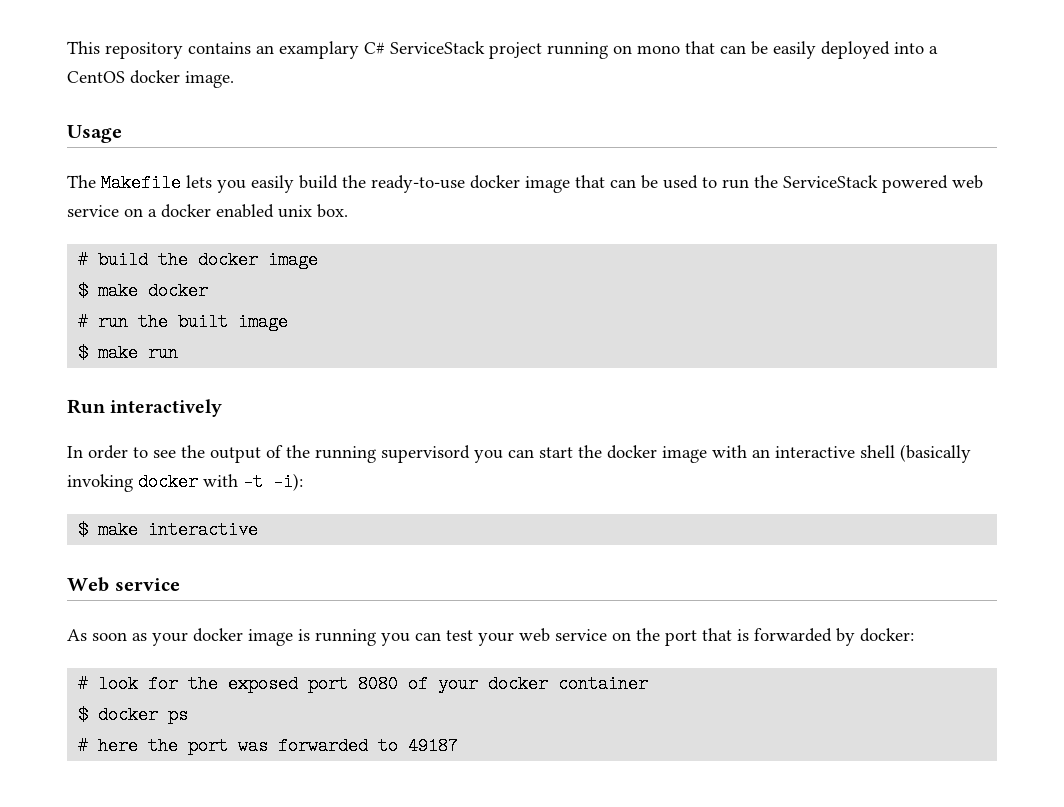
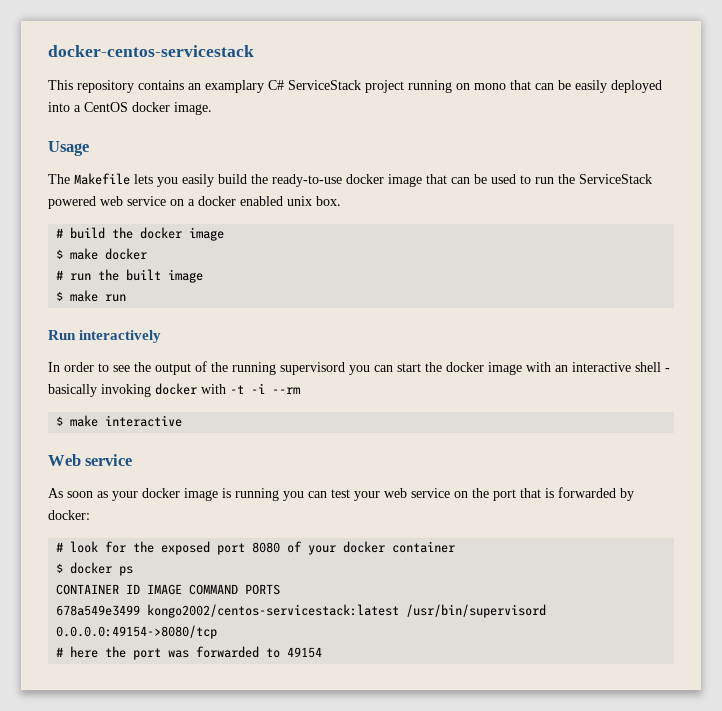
+ docker-centos-servicestack
- In order to see the output of the running supervisord you can start the docker image with an interactive shell (basically invoking docker with -t -i):
+ In order to see the output of the running supervisord you can start the docker image with an interactive shell - basically invoking docker with -t -i --rm
+ CONTAINER ID IMAGE COMMAND PORTS
+ 678a549e3499 kongo2002/centos-servicestack:latest /usr/bin/supervisord 0.0.0.0:49154->8080/tcp
- # here the port was forwarded to 49187
+ # here the port was forwarded to 49154

